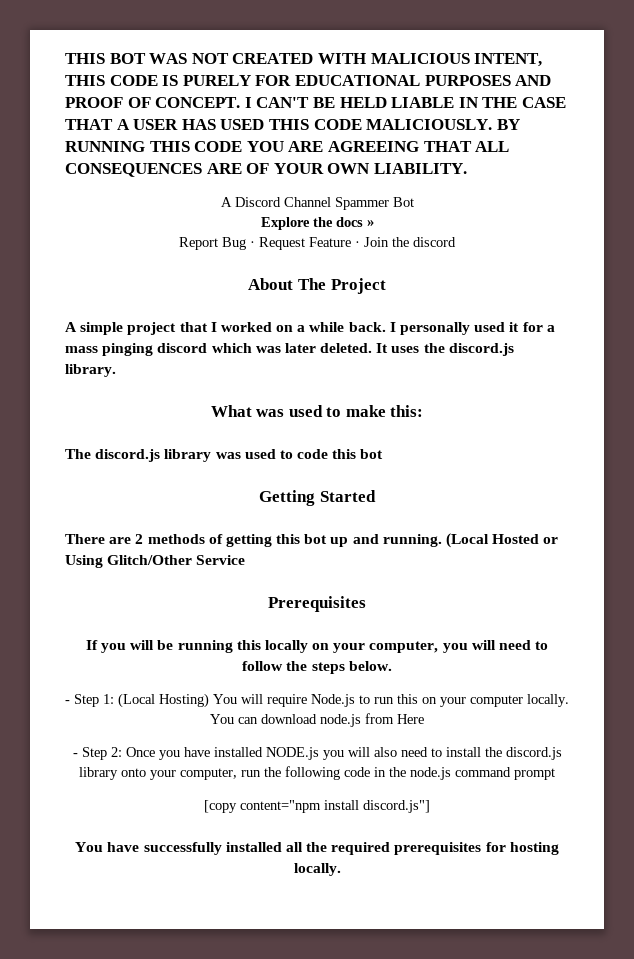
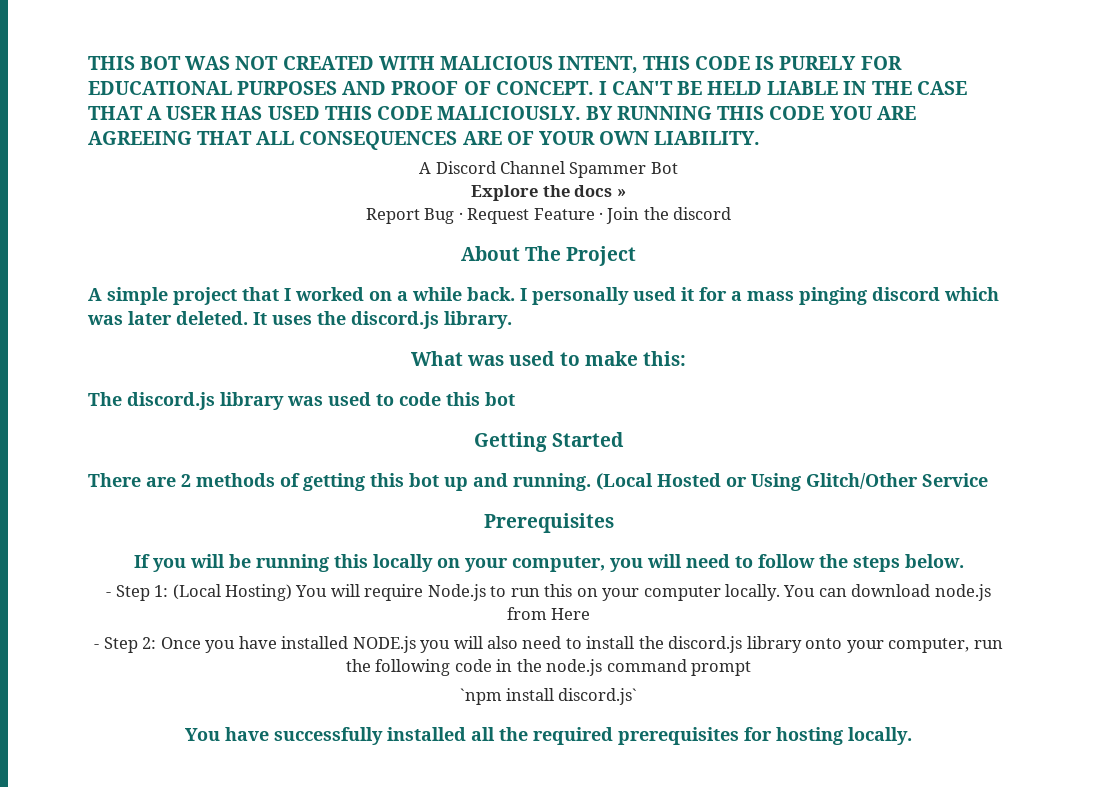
- [copy content="npm install discord.js"]
+ `npm install discord.js`

